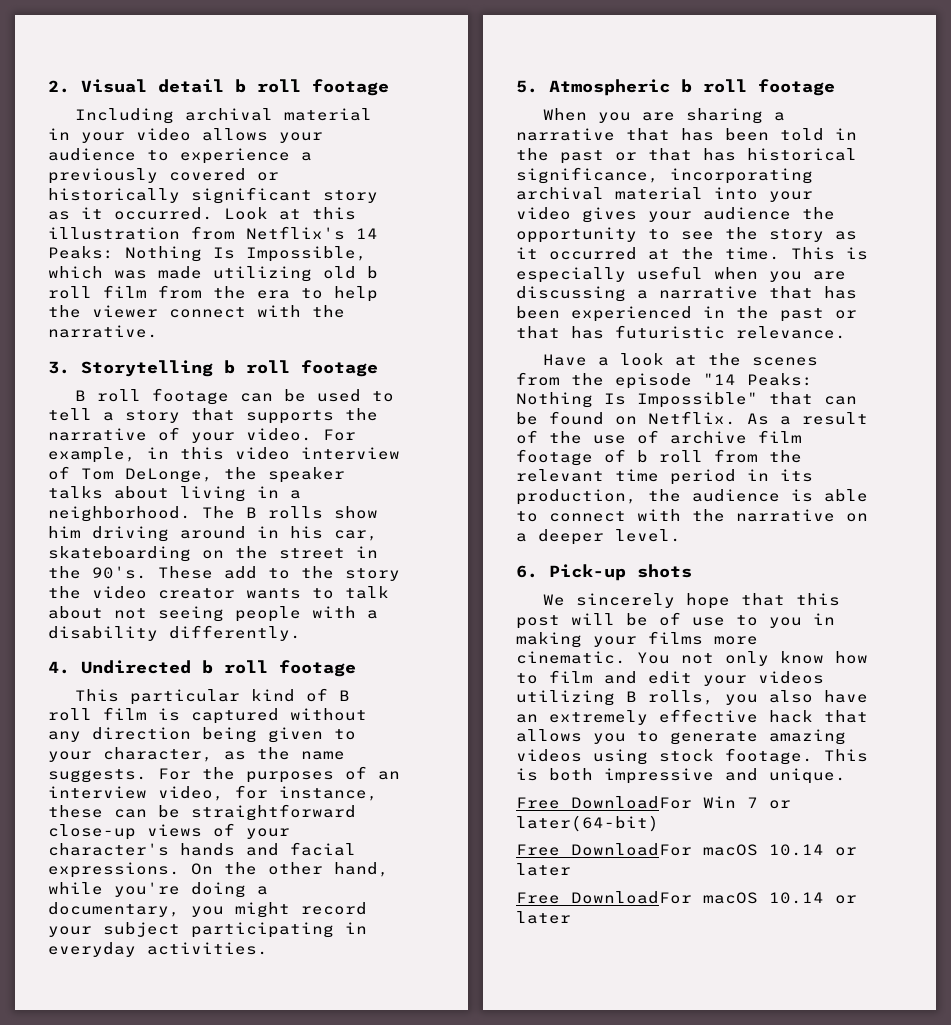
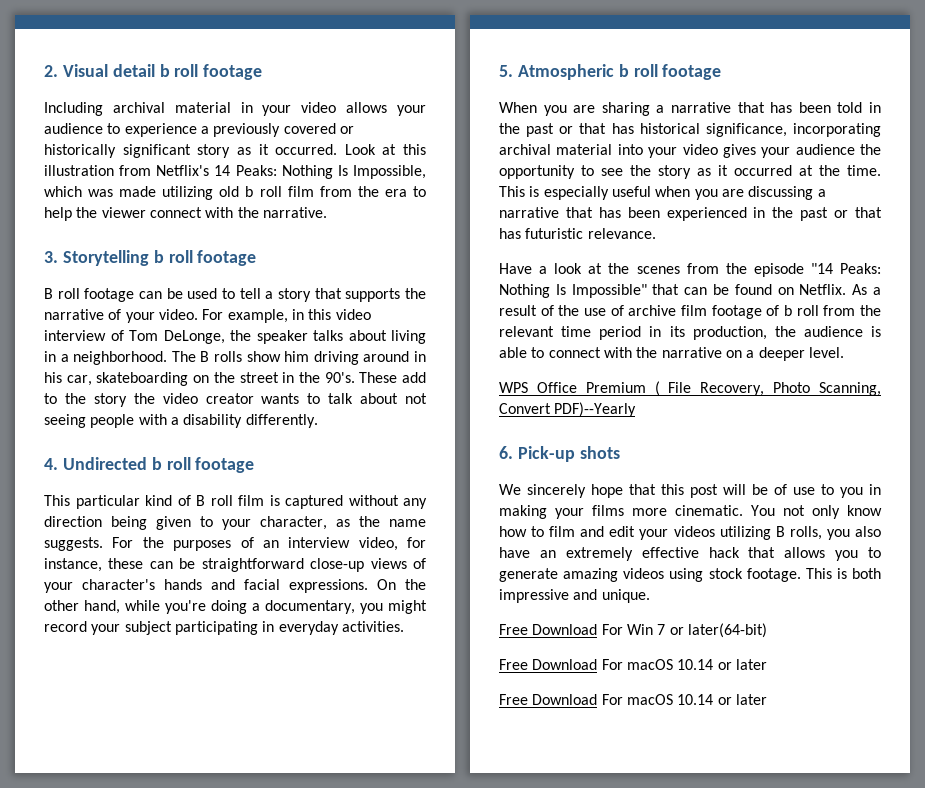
+ WPS Office Premium ( File Recovery, Photo Scanning, Convert PDF)--Yearly
- Free DownloadFor Win 7 or later(64-bit)
- Free DownloadFor macOS 10.14 or later
- Free DownloadFor macOS 10.14 or later
+ Free Download For Win 7 or later(64-bit)
+ Free Download For macOS 10.14 or later
+ Free Download For macOS 10.14 or later

